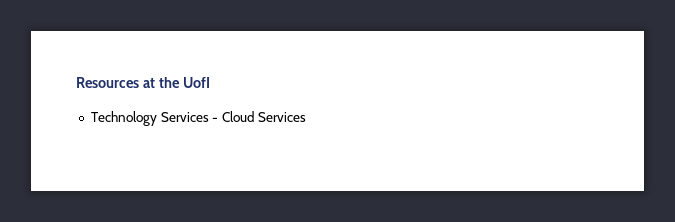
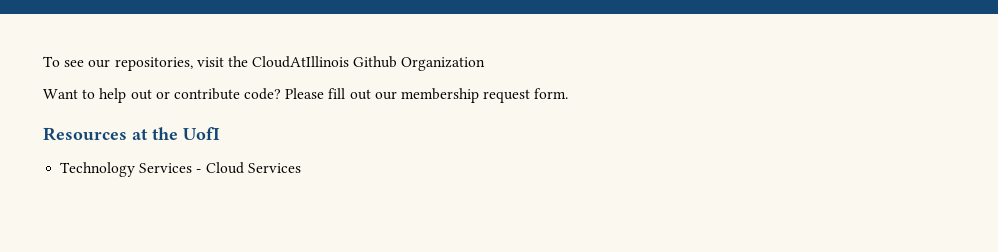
+ To see our repositories, visit the CloudAtIllinois Github Organization
+ Want to help out or contribute code? Please fill out our membership request form.

